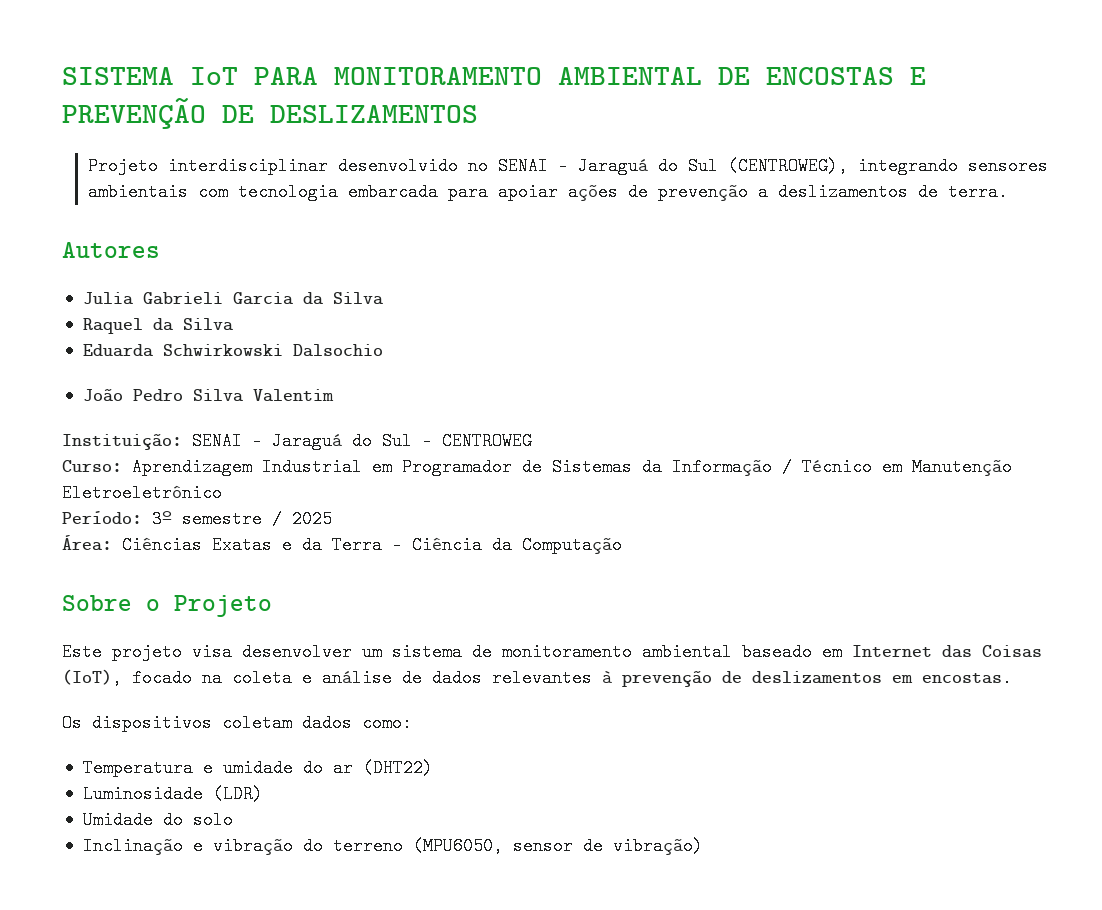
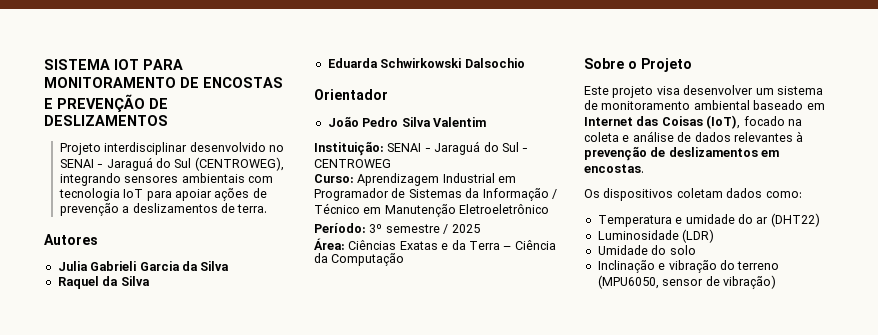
- SISTEMA IoT PARA MONITORAMENTO AMBIENTAL DE ENCOSTAS E PREVENÇÃO DE DESLIZAMENTOS
+ SISTEMA IOT PARA MONITORAMENTO DE ENCOSTAS E PREVENÇÃO DE DESLIZAMENTOS
- Projeto interdisciplinar desenvolvido no SENAI - Jaraguá do Sul (CENTROWEG), integrando sensores ambientais com tecnologia embarcada para apoiar ações de prevenção a deslizamentos de terra.
+ Projeto interdisciplinar desenvolvido no SENAI - Jaraguá do Sul (CENTROWEG), integrando sensores ambientais com tecnologia IoT para apoiar ações de prevenção a deslizamentos de terra.
+ Orientador

